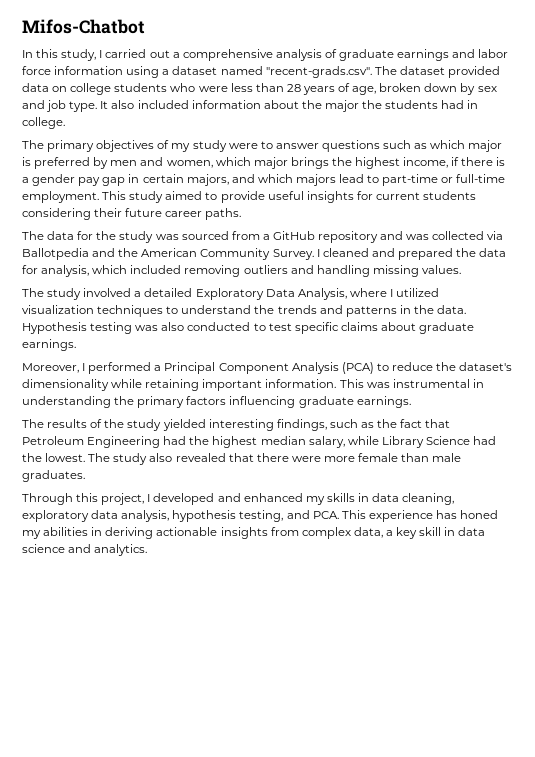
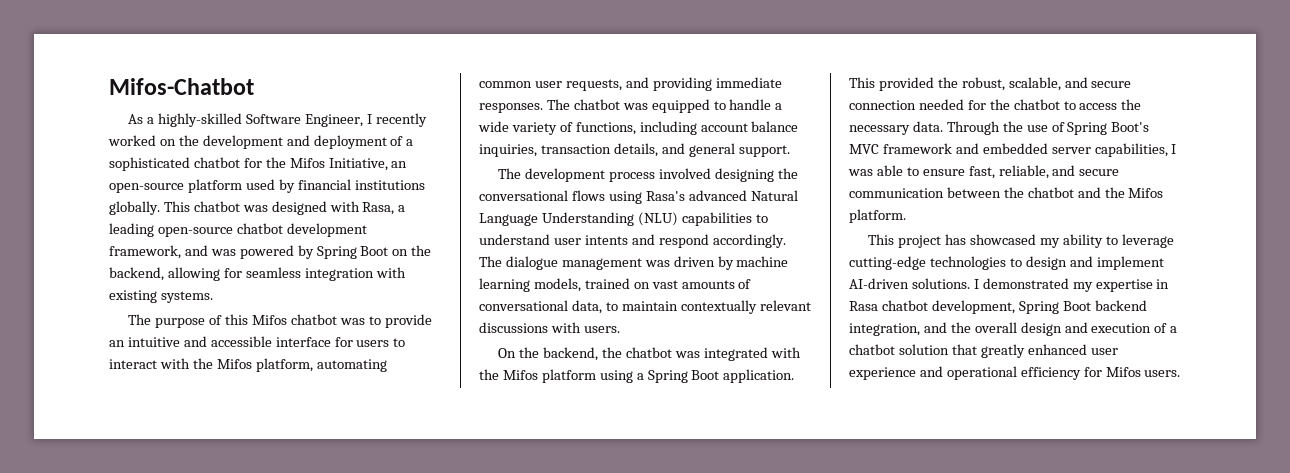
- In this study, I carried out a comprehensive analysis of graduate earnings and labor force information using a dataset named "recent-grads.csv". The dataset provided data on college students who were less than 28 years of age, broken down by sex and job type. It also included information about the major the students had in college.
- The primary objectives of my study were to answer questions such as which major is preferred by men and women, which major brings the highest income, if there is a gender pay gap in certain majors, and which majors lead to part-time or full-time employment. This study aimed to provide useful insights for current students considering their future career paths.
- The data for the study was sourced from a GitHub repository and was collected via Ballotpedia and the American Community Survey. I cleaned and prepared the data for analysis, which included removing outliers and handling missing values.
- The study involved a detailed Exploratory Data Analysis, where I utilized visualization techniques to understand the trends and patterns in the data. Hypothesis testing was also conducted to test specific claims about graduate earnings.
- Moreover, I performed a Principal Component Analysis (PCA) to reduce the dataset's dimensionality while retaining important information. This was instrumental in understanding the primary factors influencing graduate earnings.
- The results of the study yielded interesting findings, such as the fact that Petroleum Engineering had the highest median salary, while Library Science had the lowest. The study also revealed that there were more female than male graduates.
- Through this project, I developed and enhanced my skills in data cleaning, exploratory data analysis, hypothesis testing, and PCA. This experience has honed my abilities in deriving actionable insights from complex data, a key skill in data science and analytics.
+ As a highly-skilled Software Engineer, I recently worked on the development and deployment of a sophisticated chatbot for the Mifos Initiative, an open-source platform used by financial institutions globally. This chatbot was designed with Rasa, a leading open-source chatbot development framework, and was powered by Spring Boot on the backend, allowing for seamless integration with existing systems.
+ The purpose of this Mifos chatbot was to provide an intuitive and accessible interface for users to interact with the Mifos platform, automating common user requests, and providing immediate responses. The chatbot was equipped to handle a wide variety of functions, including account balance inquiries, transaction details, and general support.
+ The development process involved designing the conversational flows using Rasa's advanced Natural Language Understanding (NLU) capabilities to understand user intents and respond accordingly. The dialogue management was driven by machine learning models, trained on vast amounts of conversational data, to maintain contextually relevant discussions with users.
+ On the backend, the chatbot was integrated with the Mifos platform using a Spring Boot application. This provided the robust, scalable, and secure connection needed for the chatbot to access the necessary data. Through the use of Spring Boot's MVC framework and embedded server capabilities, I was able to ensure fast, reliable, and secure communication between the chatbot and the Mifos platform.
+ This project has showcased my ability to leverage cutting-edge technologies to design and implement AI-driven solutions. I demonstrated my expertise in Rasa chatbot development, Spring Boot backend integration, and the overall design and execution of a chatbot solution that greatly enhanced user experience and operational efficiency for Mifos users.

